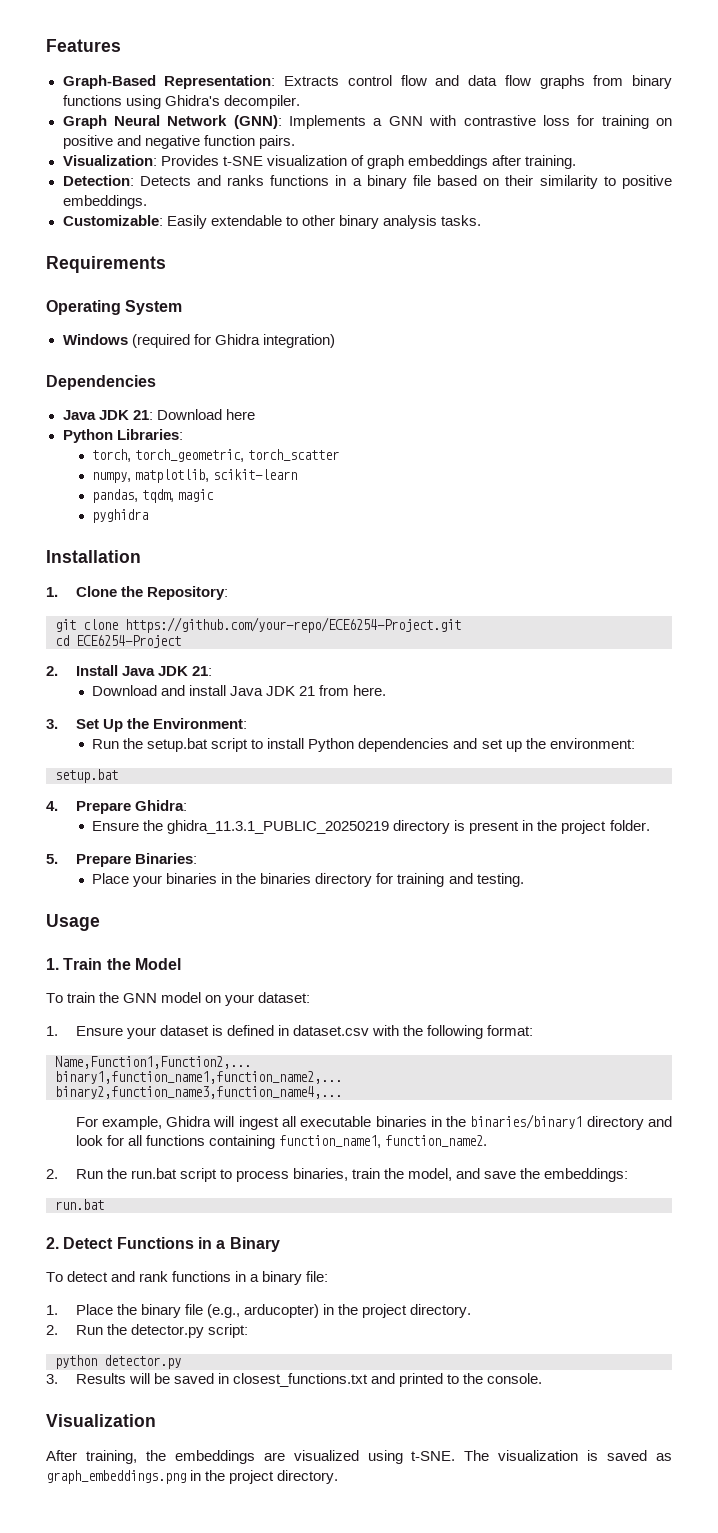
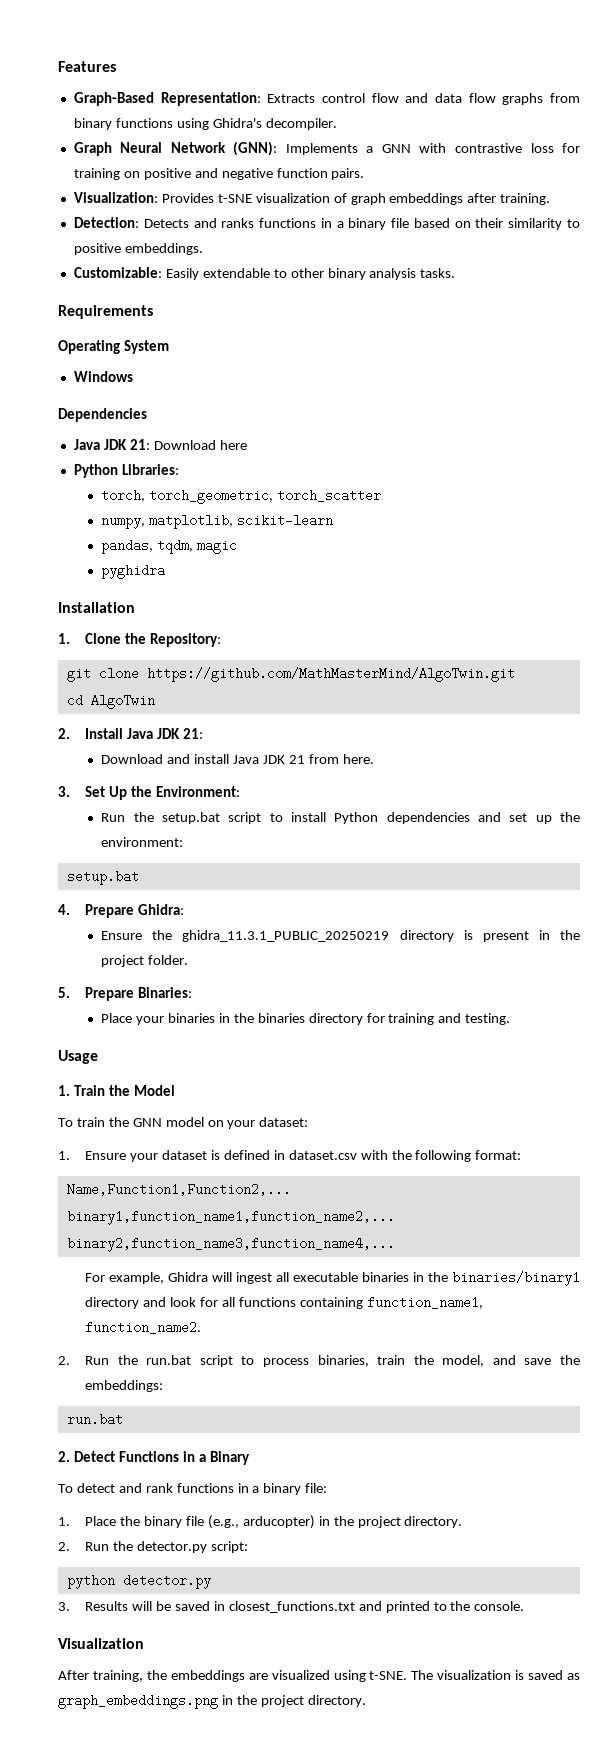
- Windows (required for Ghidra integration)
+ Windows
- git clone https://github.com/your-repo/ECE6254-Project.git
+ git clone https://github.com/MathMasterMind/AlgoTwin.git
- cd ECE6254-Project
+ cd AlgoTwin

